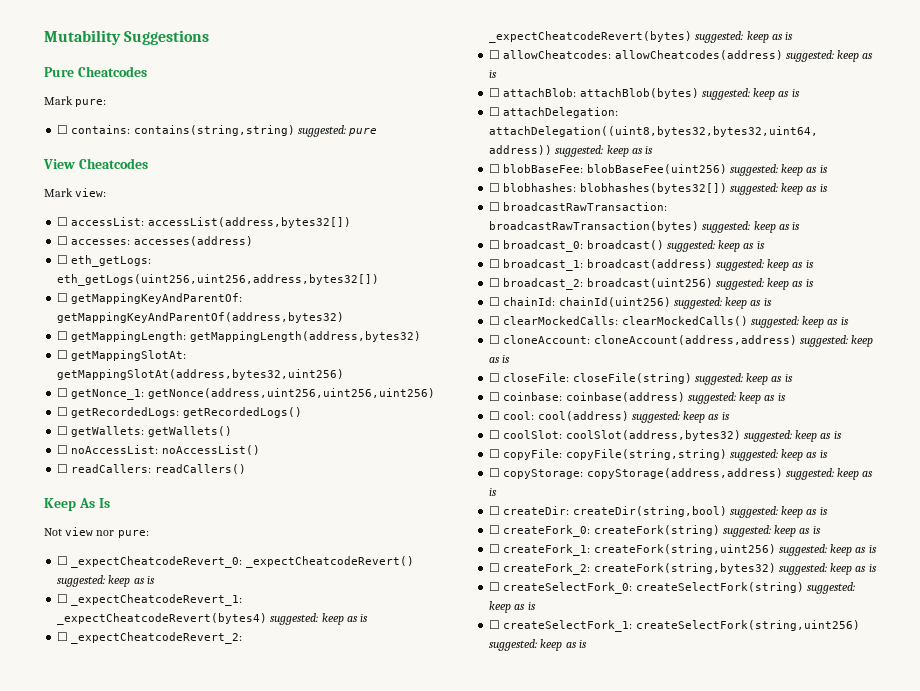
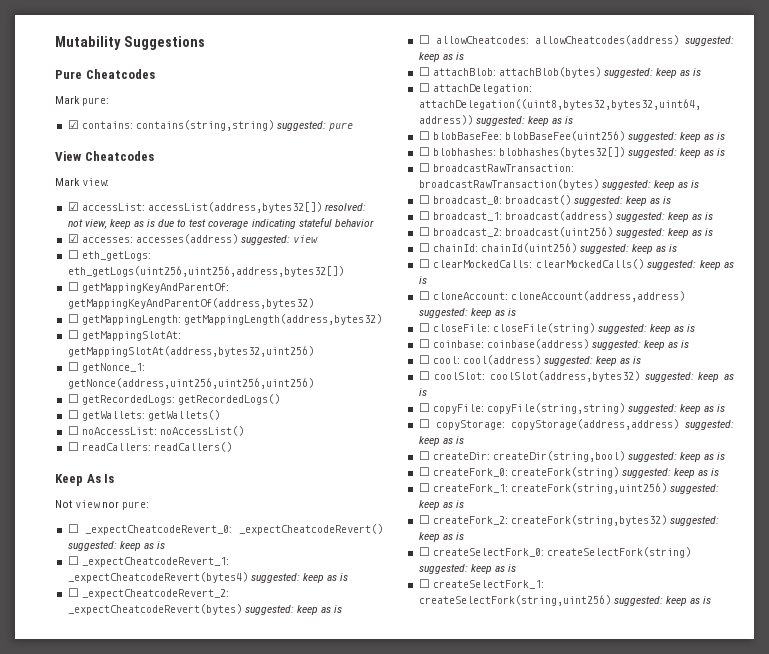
- ☐ contains: contains(string,string) suggested: pure
+ ☑ contains: contains(string,string) suggested: pure
- ☐ accessList: accessList(address,bytes32[])
- ☐ accesses: accesses(address)
+ ☑ accessList: accessList(address,bytes32[]) resolved: not view, keep as is due to test coverage indicating stateful behavior
+ ☑ accesses: accesses(address) suggested: view

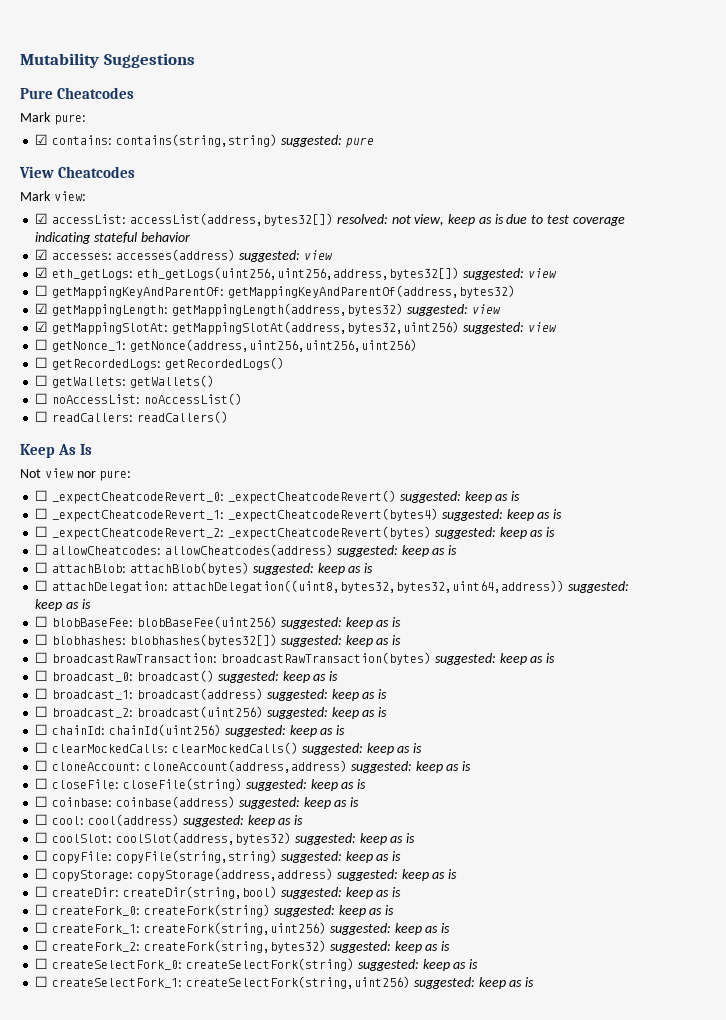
- ☐ eth_getLogs: eth_getLogs(uint256,uint256,address,bytes32[])
+ ☑ eth_getLogs: eth_getLogs(uint256,uint256,address,bytes32[]) suggested: view
- ☐ getMappingLength: getMappingLength(address,bytes32)
- ☐ getMappingSlotAt: getMappingSlotAt(address,bytes32,uint256)
+ ☑ getMappingLength: getMappingLength(address,bytes32) suggested: view
+ ☑ getMappingSlotAt: getMappingSlotAt(address,bytes32,uint256) suggested: view

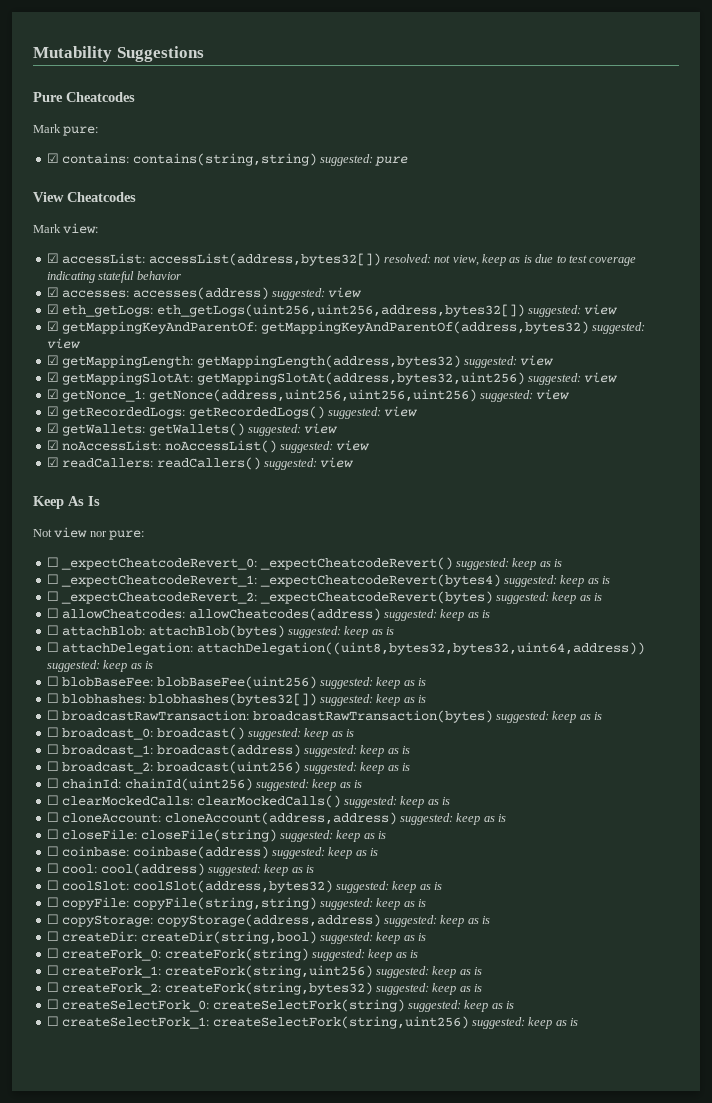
- ☐ getMappingKeyAndParentOf: getMappingKeyAndParentOf(address,bytes32)
+ ☑ getMappingKeyAndParentOf: getMappingKeyAndParentOf(address,bytes32) suggested: view
- ☐ getNonce_1: getNonce(address,uint256,uint256,uint256)
- ☐ getRecordedLogs: getRecordedLogs()
- ☐ getWallets: getWallets()
- ☐ noAccessList: noAccessList()
- ☐ readCallers: readCallers()
+ ☑ getNonce_1: getNonce(address,uint256,uint256,uint256) suggested: view
+ ☑ getRecordedLogs: getRecordedLogs() suggested: view
+ ☑ getWallets: getWallets() suggested: view
+ ☑ noAccessList: noAccessList() suggested: view
+ ☑ readCallers: readCallers() suggested: view

